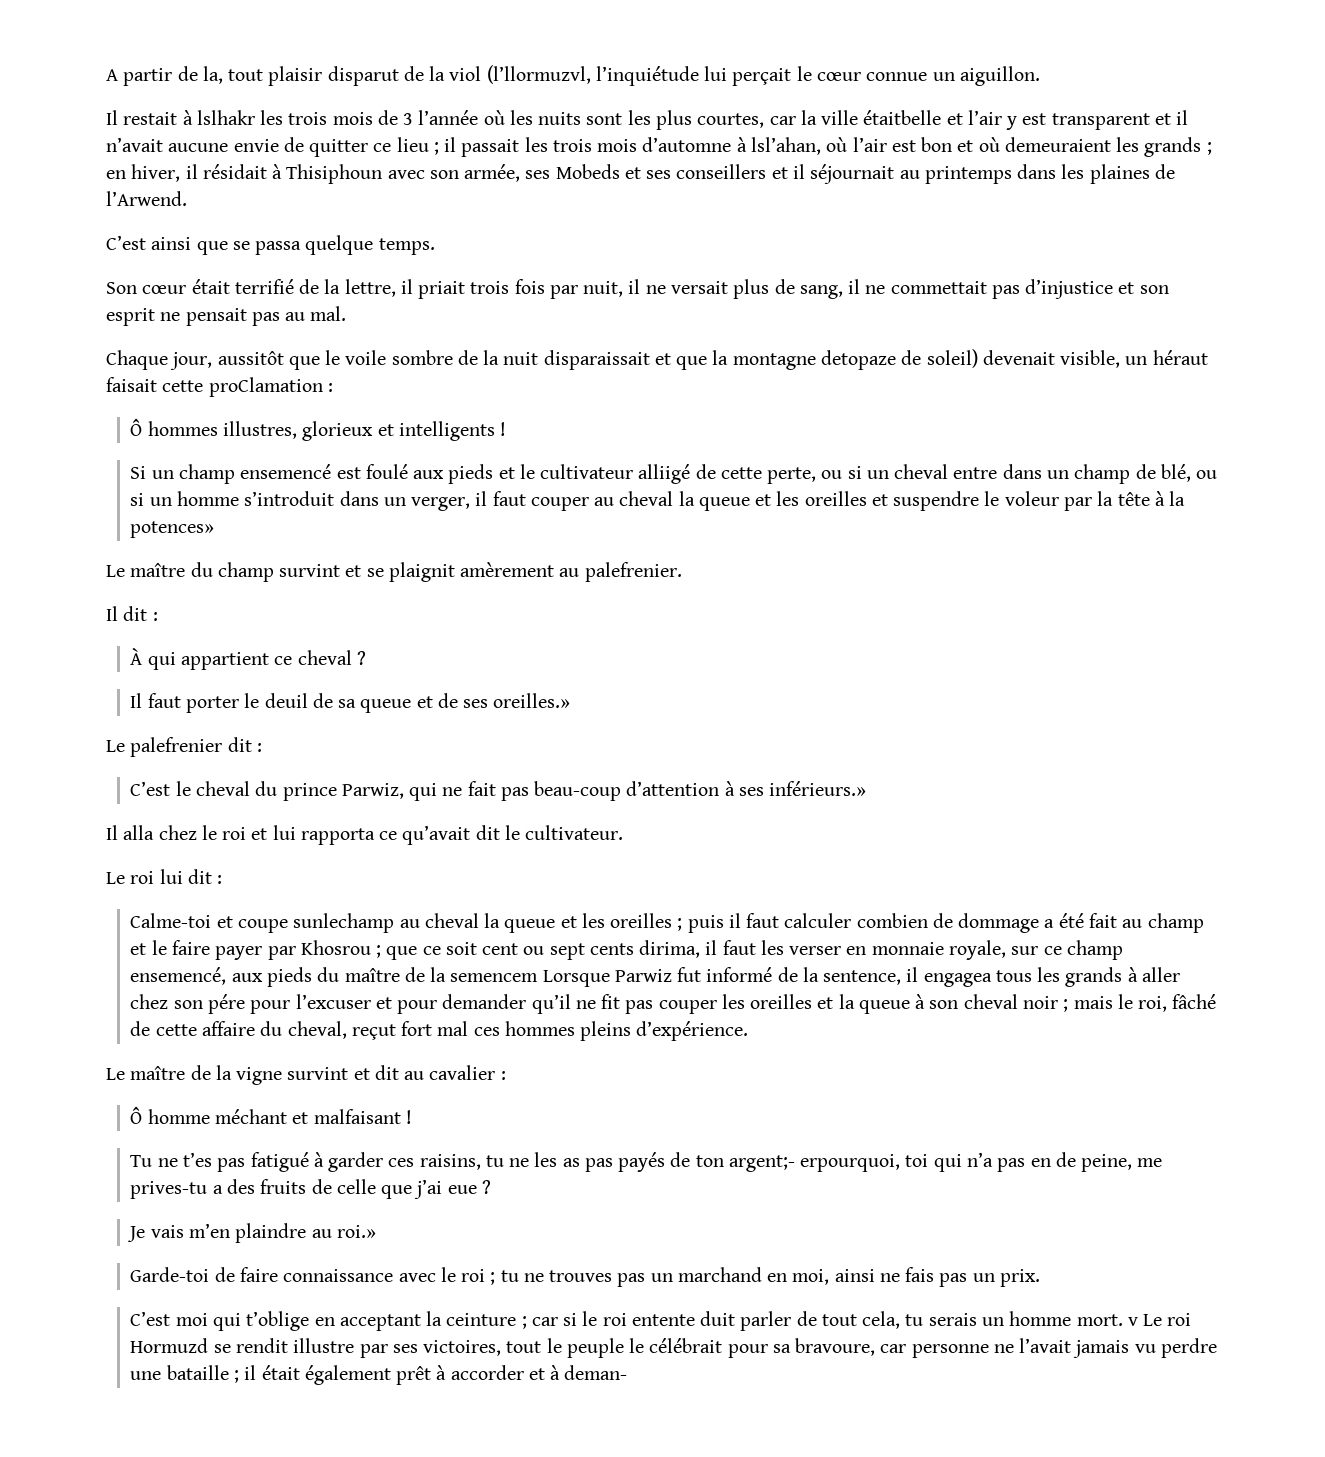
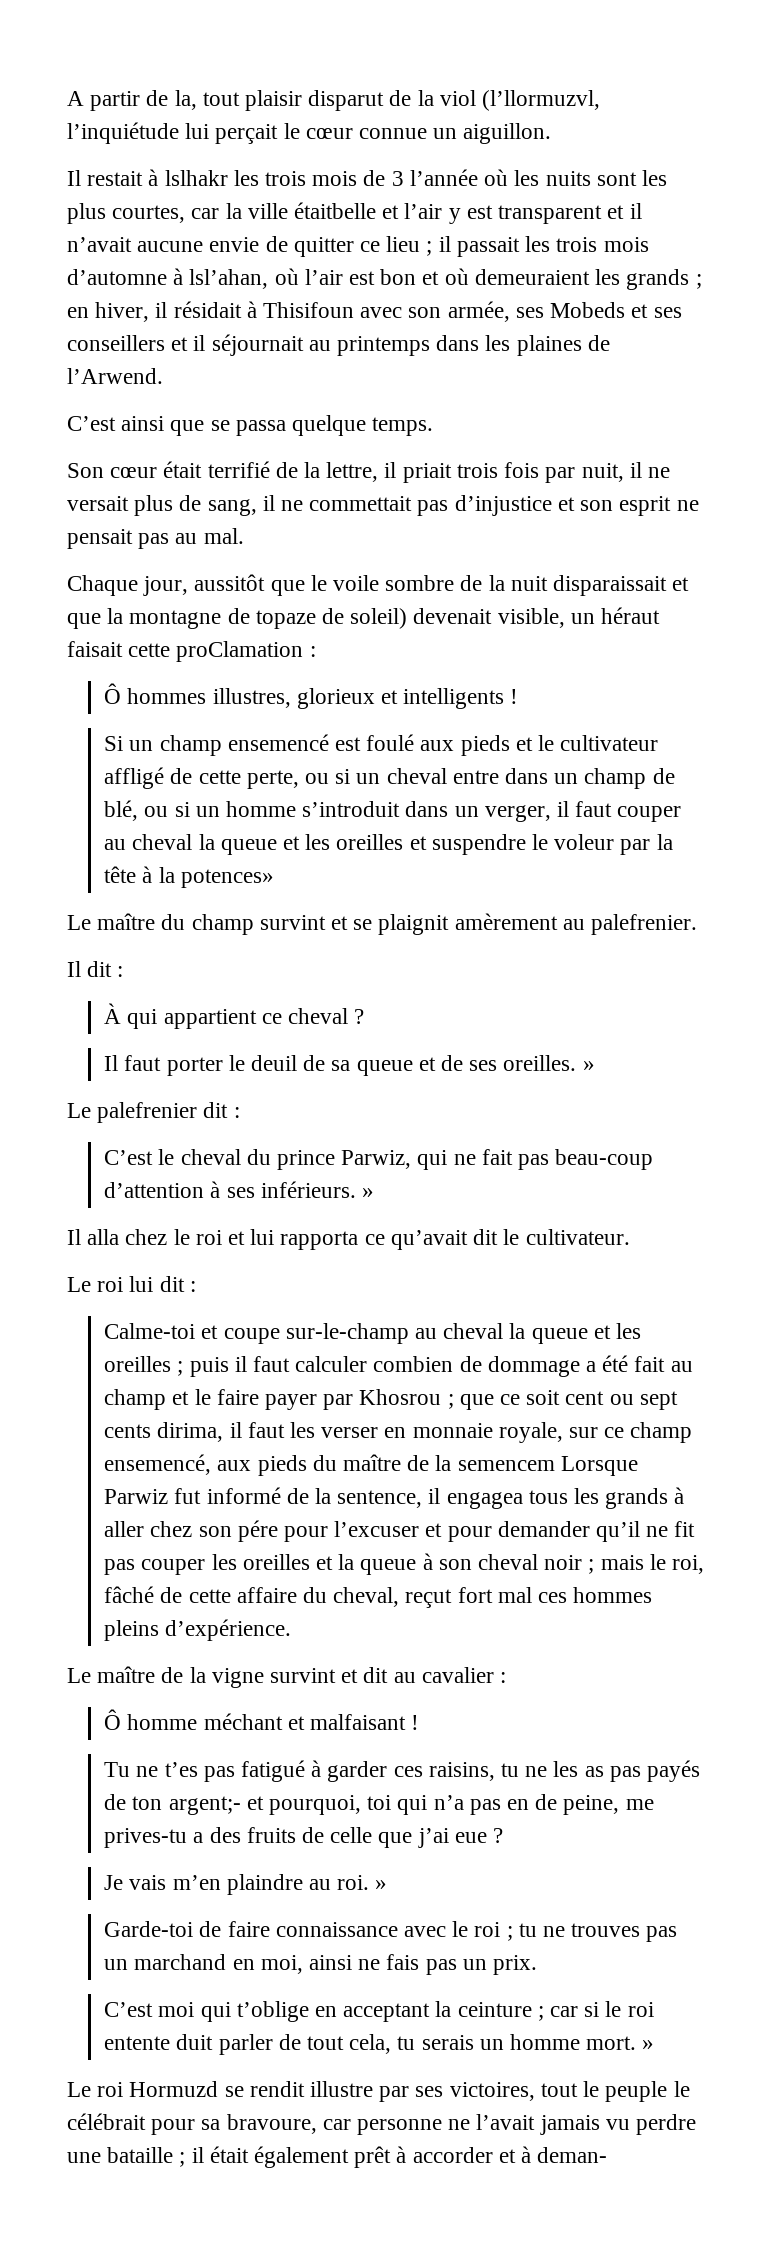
- en hiver, il résidait à Thisiphoun avec son armée, ses Mobeds et ses conseillers et il séjournait au printemps dans les plaines de l’Arwend.
+ en hiver, il résidait à Thisifoun avec son armée, ses Mobeds et ses conseillers et il séjournait au printemps dans les plaines de l’Arwend.
- Chaque jour, aussitôt que le voile sombre de la nuit disparaissait et que la montagne detopaze de soleil) devenait visible, un héraut faisait cette proClamation :
+ Chaque jour, aussitôt que le voile sombre de la nuit disparaissait et que la montagne de topaze de soleil) devenait visible, un héraut faisait cette proClamation :
- Si un champ ensemencé est foulé aux pieds et le cultivateur alliigé de cette perte, ou si un cheval entre dans un champ de blé, ou si un homme s’introduit dans un verger, il faut couper au cheval la queue et les oreilles et suspendre le voleur par la tête à la potences»
+ Si un champ ensemencé est foulé aux pieds et le cultivateur affligé de cette perte, ou si un cheval entre dans un champ de blé, ou si un homme s’introduit dans un verger, il faut couper au cheval la queue et les oreilles et suspendre le voleur par la tête à la potences»
- Il faut porter le deuil de sa queue et de ses oreilles.»
+ Il faut porter le deuil de sa queue et de ses oreilles. »
- C’est le cheval du prince Parwiz, qui ne fait pas beau-coup d’attention à ses inférieurs.»
+ C’est le cheval du prince Parwiz, qui ne fait pas beau-coup d’attention à ses inférieurs. »
- Calme-toi et coupe sunlechamp au cheval la queue et les oreilles ;
+ Calme-toi et coupe sur-le-champ au cheval la queue et les oreilles ;
- Tu ne t’es pas fatigué à garder ces raisins, tu ne les as pas payés de ton argent;- erpourquoi, toi qui n’a pas en de peine, me prives-tu a des fruits de celle que j’ai eue ?
+ Tu ne t’es pas fatigué à garder ces raisins, tu ne les as pas payés de ton argent;- et pourquoi, toi qui n’a pas en de peine, me prives-tu a des fruits de celle que j’ai eue ?
- Je vais m’en plaindre au roi.»
+ Je vais m’en plaindre au roi. »
- C’est moi qui t’oblige en acceptant la ceinture ; car si le roi entente duit parler de tout cela, tu serais un homme mort. v Le roi Hormuzd se rendit illustre par ses victoires, tout le peuple le célébrait pour sa bravoure, car personne ne l’avait jamais vu perdre une bataille ; il était également prêt à accorder et à deman-
+ C’est moi qui t’oblige en acceptant la ceinture ; car si le roi entente duit parler de tout cela, tu serais un homme mort. »
+ Le roi Hormuzd se rendit illustre par ses victoires, tout le peuple le célébrait pour sa bravoure, car personne ne l’avait jamais vu perdre une bataille ; il était également prêt à accorder et à deman-

